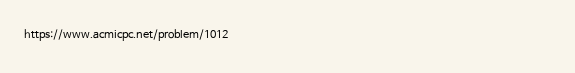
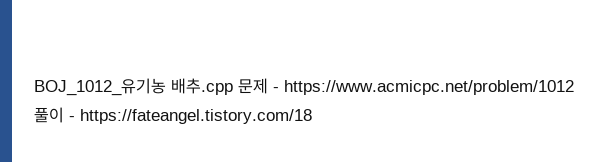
- https://www.acmicpc.net/problem/1012
+ BOJ_1012_유기농 배추.cpp 문제 - https://www.acmicpc.net/problem/1012 풀이 - https://fateangel.tistory.com/18

